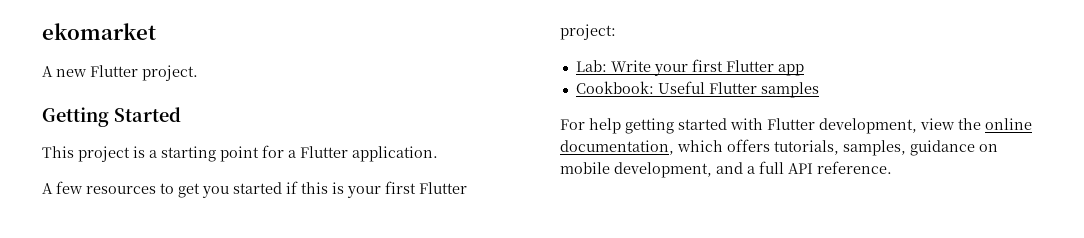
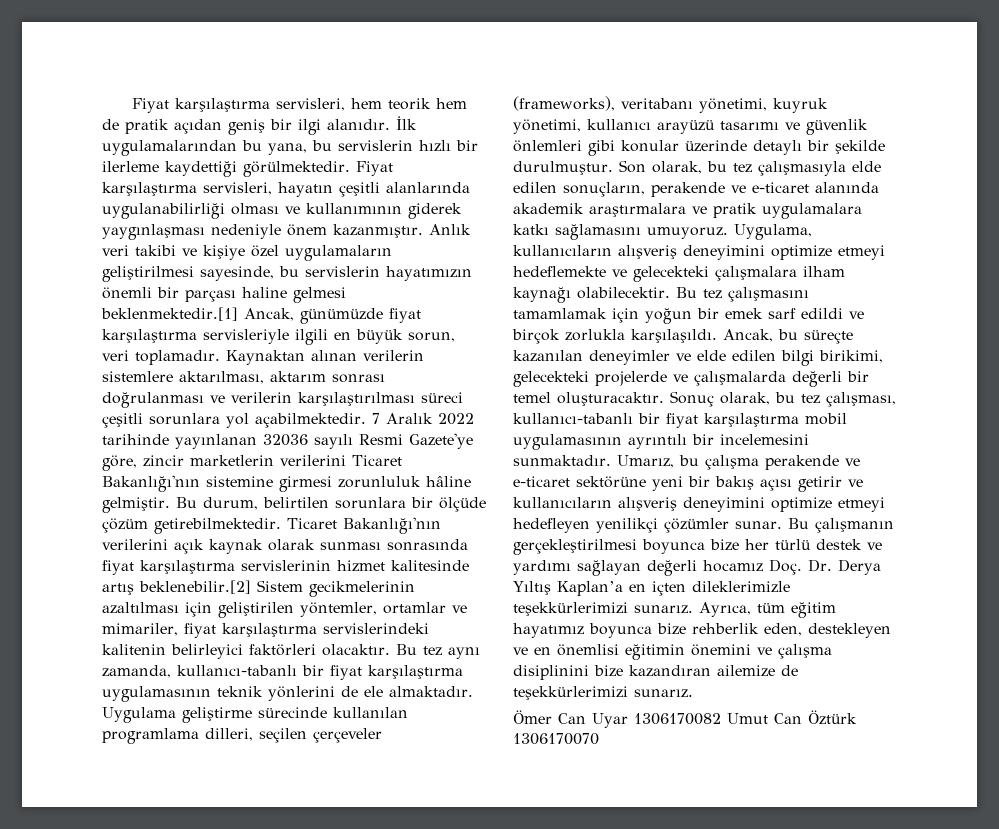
- ekomarket
- A new Flutter project.
- Getting Started
- This project is a starting point for a Flutter application.
- A few resources to get you started if this is your first Flutter project:
- Lab: Write your first Flutter app
- Cookbook: Useful Flutter samples
- For help getting started with Flutter development, view the online documentation, which offers tutorials, samples, guidance on mobile development, and a full API reference.
+ Fiyat karşılaştırma servisleri, hem teorik hem de pratik açıdan geniş bir ilgi alanıdır. İlk uygulamalarından bu yana, bu servislerin hızlı bir ilerleme kaydettiği görülmektedir. Fiyat karşılaştırma servisleri, hayatın çeşitli alanlarında uygulanabilirliği olması ve kullanımının giderek yaygınlaşması nedeniyle önem kazanmıştır. Anlık veri takibi ve kişiye özel uygulamaların geliştirilmesi sayesinde, bu servislerin hayatımızın önemli bir parçası haline gelmesi beklenmektedir.[1] Ancak, günümüzde fiyat karşılaştırma servisleriyle ilgili en büyük sorun, veri toplamadır. Kaynaktan alınan verilerin sistemlere aktarılması, aktarım sonrası doğrulanması ve verilerin karşılaştırılması süreci çeşitli sorunlara yol açabilmektedir. 7 Aralık 2022 tarihinde yayınlanan 32036 sayılı Resmi Gazete'ye göre, zincir marketlerin verilerini Ticaret Bakanlığı'nın sistemine girmesi zorunluluk hâline gelmiştir. Bu durum, belirtilen sorunlara bir ölçüde çözüm getirebilmektedir. Ticaret Bakanlığı'nın verilerini açık kaynak olarak sunması sonrasında fiyat karşılaştırma servislerinin hizmet kalitesinde artış beklenebilir.[2] Sistem gecikmelerinin azaltılması için geliştirilen yöntemler, ortamlar ve mimariler, fiyat karşılaştırma servislerindeki kalitenin belirleyici faktörleri olacaktır. Bu tez aynı zamanda, kullanıcı-tabanlı bir fiyat karşılaştırma uygulamasının teknik yönlerini de ele almaktadır. Uygulama geliştirme sürecinde kullanılan programlama dilleri, seçilen çerçeveler (frameworks), veritabanı yönetimi, kuyruk yönetimi, kullanıcı arayüzü tasarımı ve güvenlik önlemleri gibi konular üzerinde detaylı bir şekilde durulmuştur. Son olarak, bu tez çalışmasıyla elde edilen sonuçların, perakende ve e-ticaret alanında akademik araştırmalara ve pratik uygulamalara katkı sağlamasını umuyoruz. Uygulama, kullanıcıların alışveriş deneyimini optimize etmeyi hedeflemekte ve gelecekteki çalışmalara ilham kaynağı olabilecektir. Bu tez çalışmasını tamamlamak için yoğun bir emek sarf edildi ve birçok zorlukla karşılaşıldı. Ancak, bu süreçte kazanılan deneyimler ve elde edilen bilgi birikimi, gelecekteki projelerde ve çalışmalarda değerli bir temel oluşturacaktır. Sonuç olarak, bu tez çalışması, kullanıcı-tabanlı bir fiyat karşılaştırma mobil uygulamasının ayrıntılı bir incelemesini sunmaktadır. Umarız, bu çalışma perakende ve e-ticaret sektörüne yeni bir bakış açısı getirir ve kullanıcıların alışveriş deneyimini optimize etmeyi hedefleyen yenilikçi çözümler sunar. Bu çalışmanın gerçekleştirilmesi boyunca bize her türlü destek ve yardımı sağlayan değerli hocamız Doç. Dr. Derya Yıltış Kaplan’a en içten dileklerimizle teşekkürlerimizi sunarız. Ayrıca, tüm eğitim hayatımız boyunca bize rehberlik eden, destekleyen ve en önemlisi eğitimin önemini ve çalışma disiplinini bize kazandıran ailemize de teşekkürlerimizi sunarız.
+ Ömer Can Uyar 1306170082 Umut Can Öztürk 1306170070

